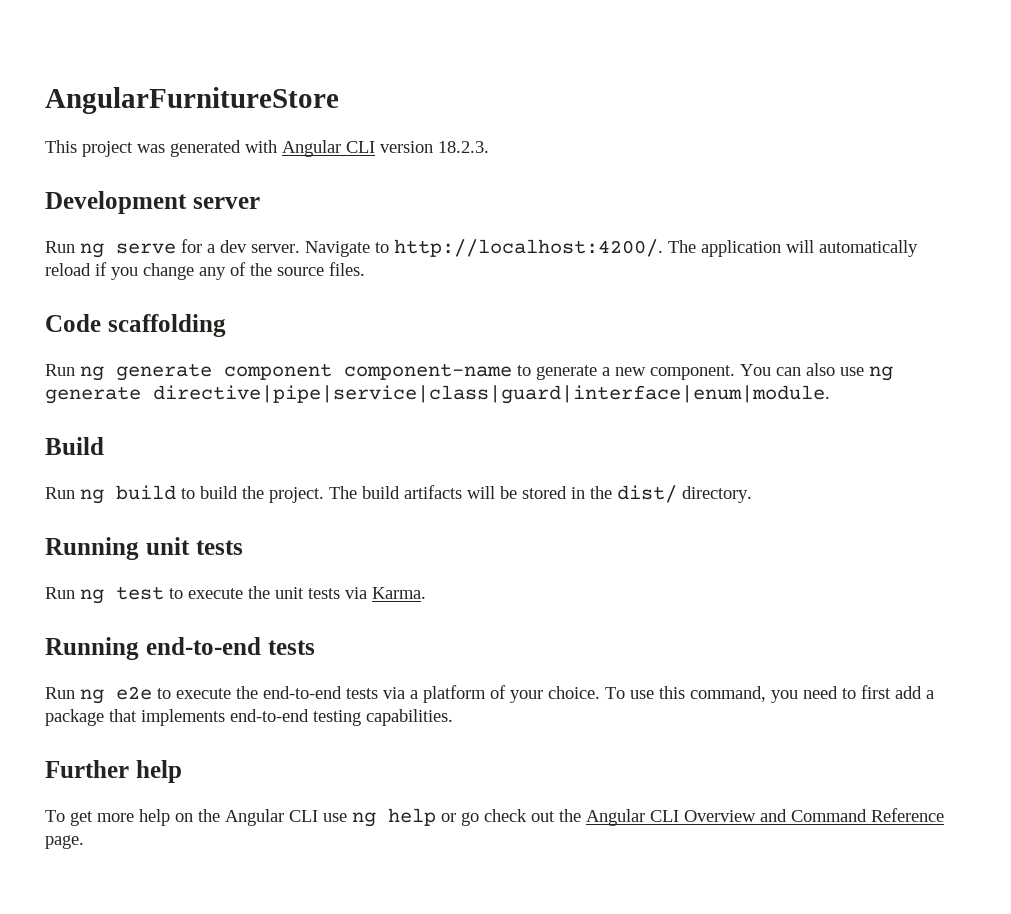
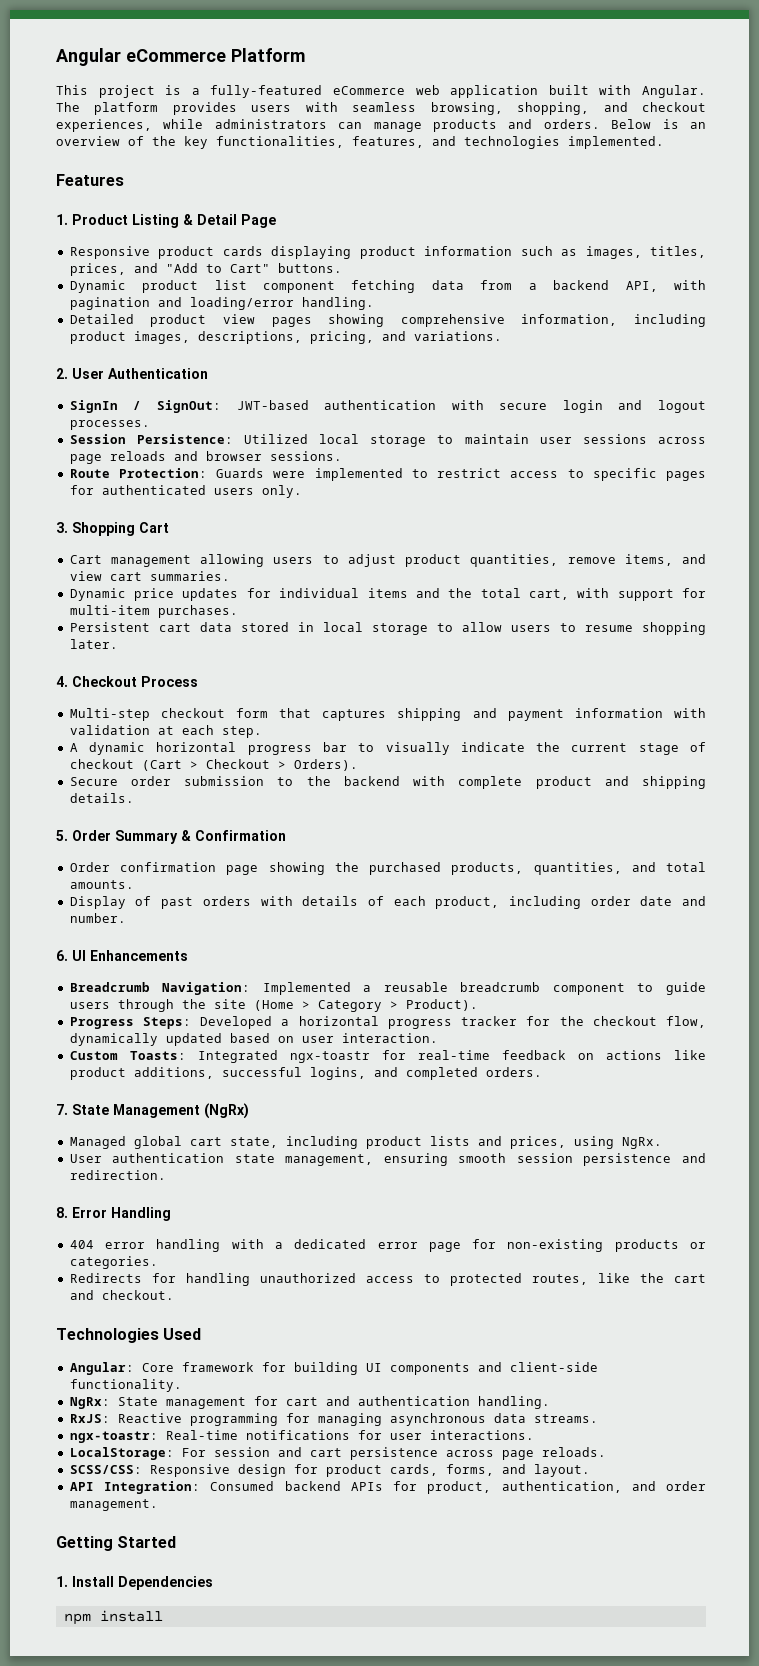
- AngularFurnitureStore
+ Angular eCommerce Platform
- This project was generated with Angular CLI version 18.2.3.
- Development server
- Run ng serve for a dev server. Navigate to http://localhost:4200/. The application will automatically reload if you change any of the source files.
- Code scaffolding
- Run ng generate component component-name to generate a new component. You can also use ng generate directive|pipe|service|class|guard|interface|enum|module.
- Build
- Run ng build to build the project. The build artifacts will be stored in the dist/ directory.
- Running unit tests
- Run ng test to execute the unit tests via Karma.
- Running end-to-end tests
- Run ng e2e to execute the end-to-end tests via a platform of your choice. To use this command, you need to first add a package that implements end-to-end testing capabilities.
- Further help
- To get more help on the Angular CLI use ng help or go check out the Angular CLI Overview and Command Reference page.
+ This project is a fully-featured eCommerce web application built with Angular. The platform provides users with seamless browsing, shopping, and checkout experiences, while administrators can manage products and orders. Below is an overview of the key functionalities, features, and technologies implemented.
+ Features
+ 1. Product Listing & Detail Page
+ Responsive product cards displaying product information such as images, titles, prices, and "Add to Cart" buttons.
+ Dynamic product list component fetching data from a backend API, with pagination and loading/error handling.
+ Detailed product view pages showing comprehensive information, including product images, descriptions, pricing, and variations.
+ 2. User Authentication
+ SignIn / SignOut: JWT-based authentication with secure login and logout processes.
+ Session Persistence: Utilized local storage to maintain user sessions across page reloads and browser sessions.
+ Route Protection: Guards were implemented to restrict access to specific pages for authenticated users only.
+ 3. Shopping Cart
+ Cart management allowing users to adjust product quantities, remove items, and view cart summaries.
+ Dynamic price updates for individual items and the total cart, with support for multi-item purchases.
+ Persistent cart data stored in local storage to allow users to resume shopping later.
+ 4. Checkout Process
+ Multi-step checkout form that captures shipping and payment information with validation at each step.
+ A dynamic horizontal progress bar to visually indicate the current stage of checkout (Cart > Checkout > Orders).
+ Secure order submission to the backend with complete product and shipping details.
+ 5. Order Summary & Confirmation
+ Order confirmation page showing the purchased products, quantities, and total amounts.
+ Display of past orders with details of each product, including order date and number.
+ 6. UI Enhancements
+ Breadcrumb Navigation: Implemented a reusable breadcrumb component to guide users through the site (Home > Category > Product).
+ Progress Steps: Developed a horizontal progress tracker for the checkout flow, dynamically updated based on user interaction.
+ Custom Toasts: Integrated ngx-toastr for real-time feedback on actions like product additions, successful logins, and completed orders.
+ 7. State Management (NgRx)
+ Managed global cart state, including product lists and prices, using NgRx.
+ User authentication state management, ensuring smooth session persistence and redirection.
+ 8. Error Handling
+ 404 error handling with a dedicated error page for non-existing products or categories.
+ Redirects for handling unauthorized access to protected routes, like the cart and checkout.
+ Technologies Used
+ Angular: Core framework for building UI components and client-side functionality.
+ NgRx: State management for cart and authentication handling.
+ RxJS: Reactive programming for managing asynchronous data streams.
+ ngx-toastr: Real-time notifications for user interactions.
+ LocalStorage: For session and cart persistence across page reloads.
+ SCSS/CSS: Responsive design for product cards, forms, and layout.
+ API Integration: Consumed backend APIs for product, authentication, and order management.
+ Getting Started
+ 1. Install Dependencies
+ npm install

